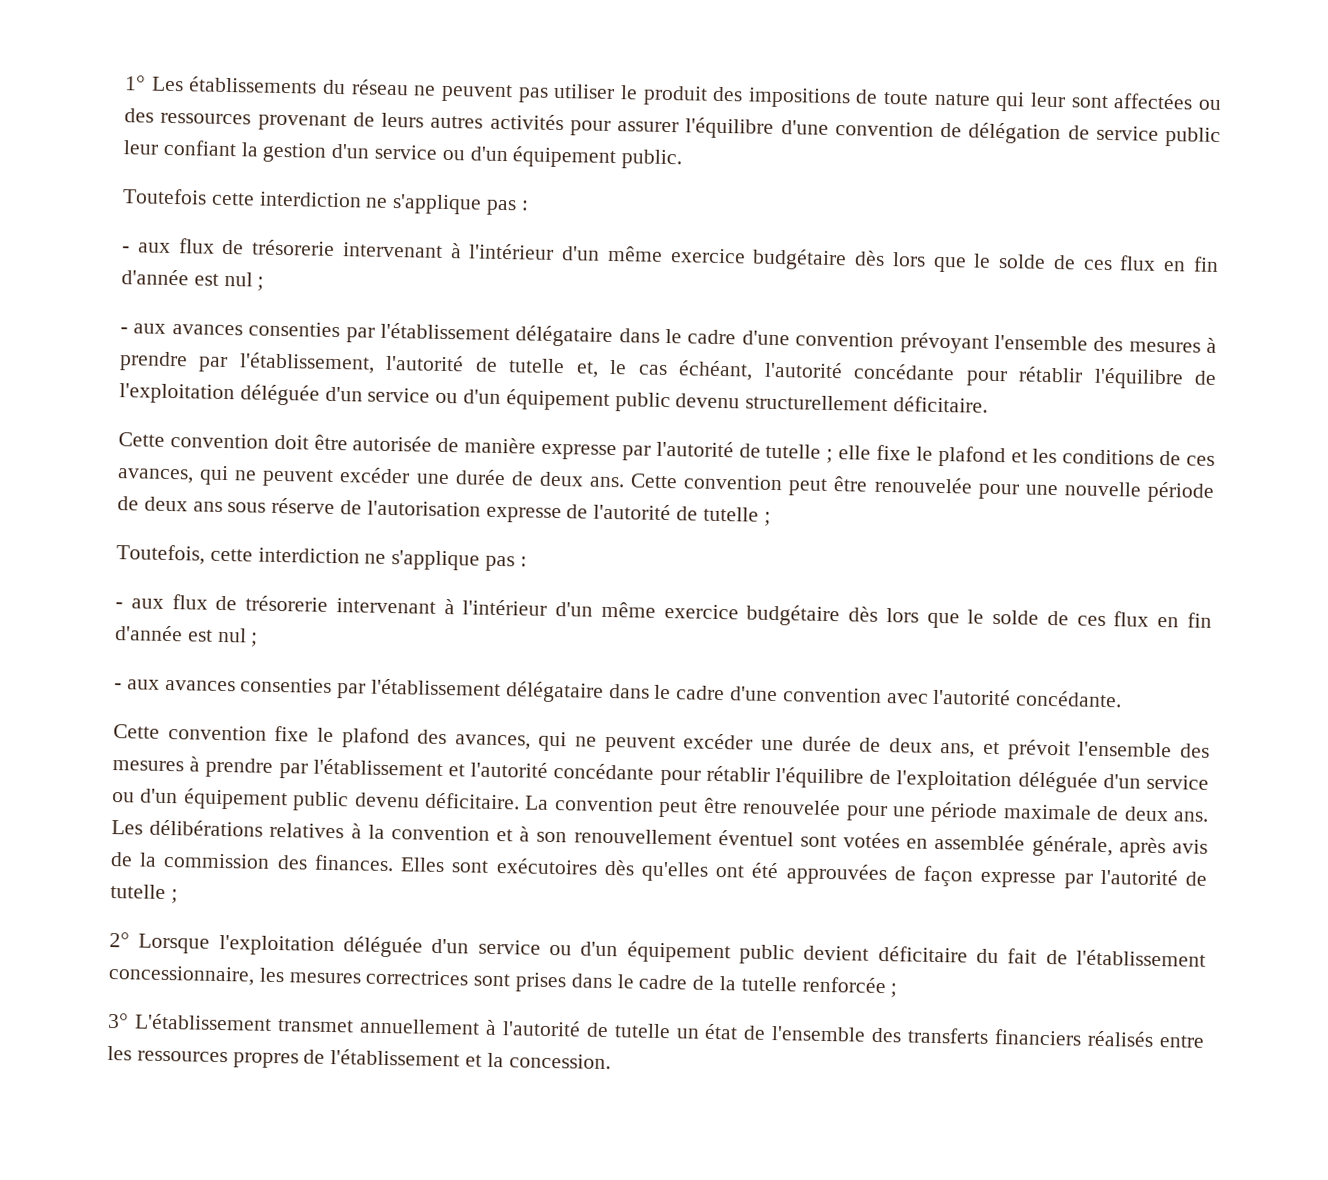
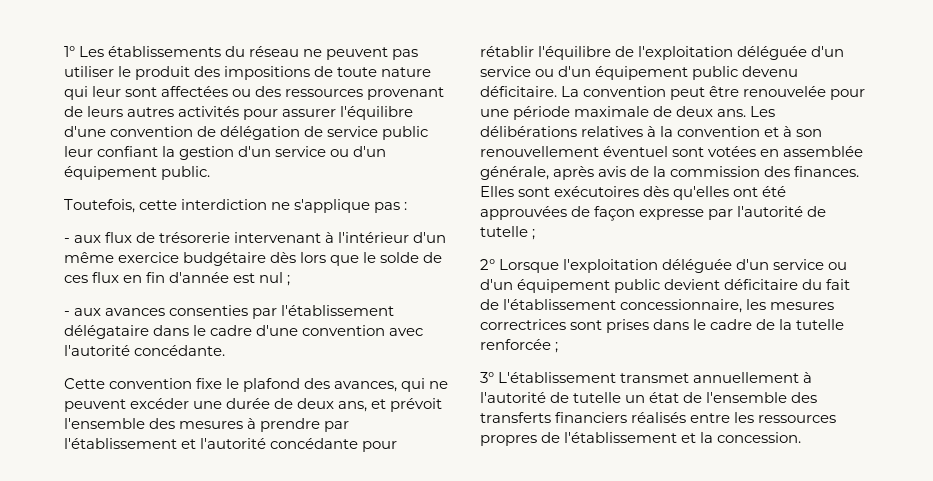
- Toutefois cette interdiction ne s'applique pas :
- - aux flux de trésorerie intervenant à l'intérieur d'un même exercice budgétaire dès lors que le solde de ces flux en fin d'année est nul ;
- - aux avances consenties par l'établissement délégataire dans le cadre d'une convention prévoyant l'ensemble des mesures à prendre par l'établissement, l'autorité de tutelle et, le cas échéant, l'autorité concédante pour rétablir l'équilibre de l'exploitation déléguée d'un service ou d'un équipement public devenu structurellement déficitaire.
- Cette convention doit être autorisée de manière expresse par l'autorité de tutelle ; elle fixe le plafond et les conditions de ces avances, qui ne peuvent excéder une durée de deux ans. Cette convention peut être renouvelée pour une nouvelle période de deux ans sous réserve de l'autorisation expresse de l'autorité de tutelle ;

